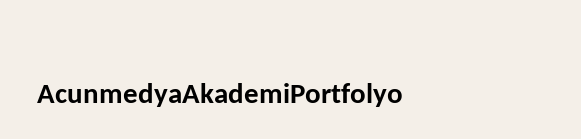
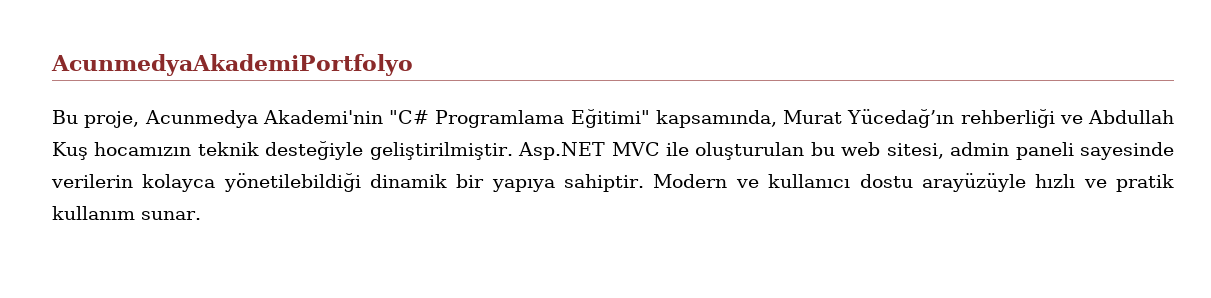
+ Bu proje, Acunmedya Akademi'nin "C# Programlama Eğitimi" kapsamında, Murat Yücedağ’ın rehberliği ve Abdullah Kuş hocamızın teknik desteğiyle geliştirilmiştir. Asp.NET MVC ile oluşturulan bu web sitesi, admin paneli sayesinde verilerin kolayca yönetilebildiği dinamik bir yapıya sahiptir. Modern ve kullanıcı dostu arayüzüyle hızlı ve pratik kullanım sunar.

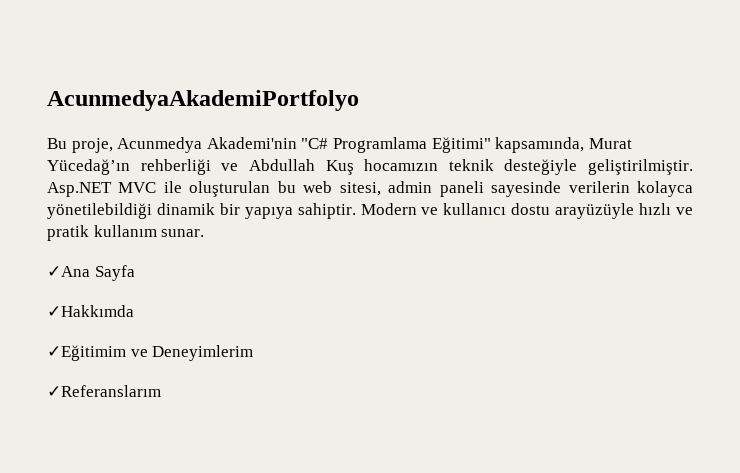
+ ✓Ana Sayfa
+ ✓Hakkımda
+ ✓Eğitimim ve Deneyimlerim
+ ✓Referanslarım

